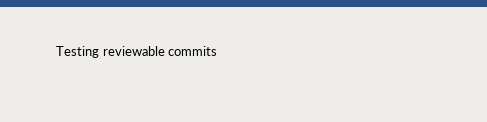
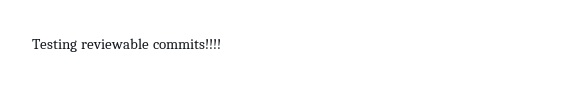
- Testing reviewable commits
+ Testing reviewable commits!!!!

